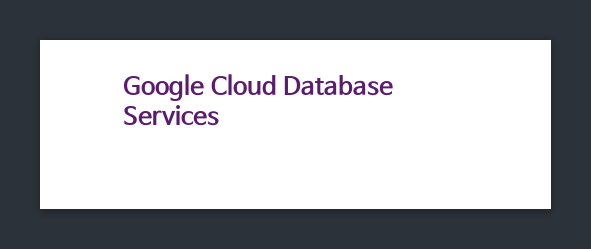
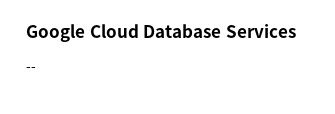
+ --

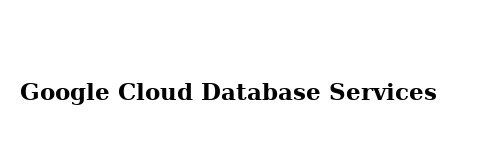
- --

